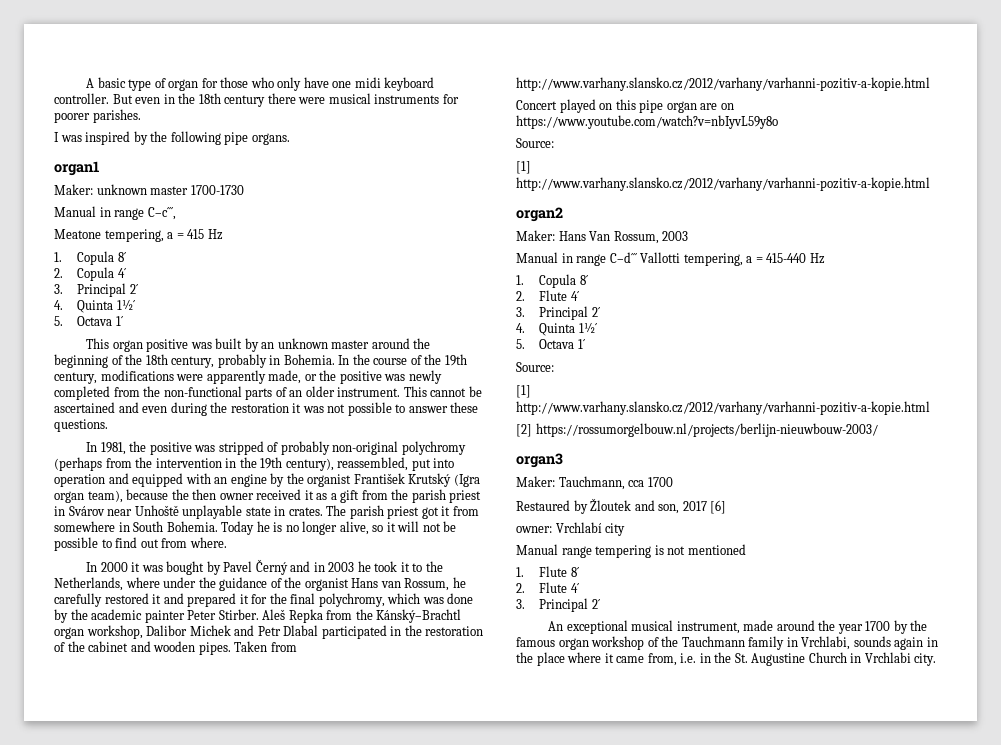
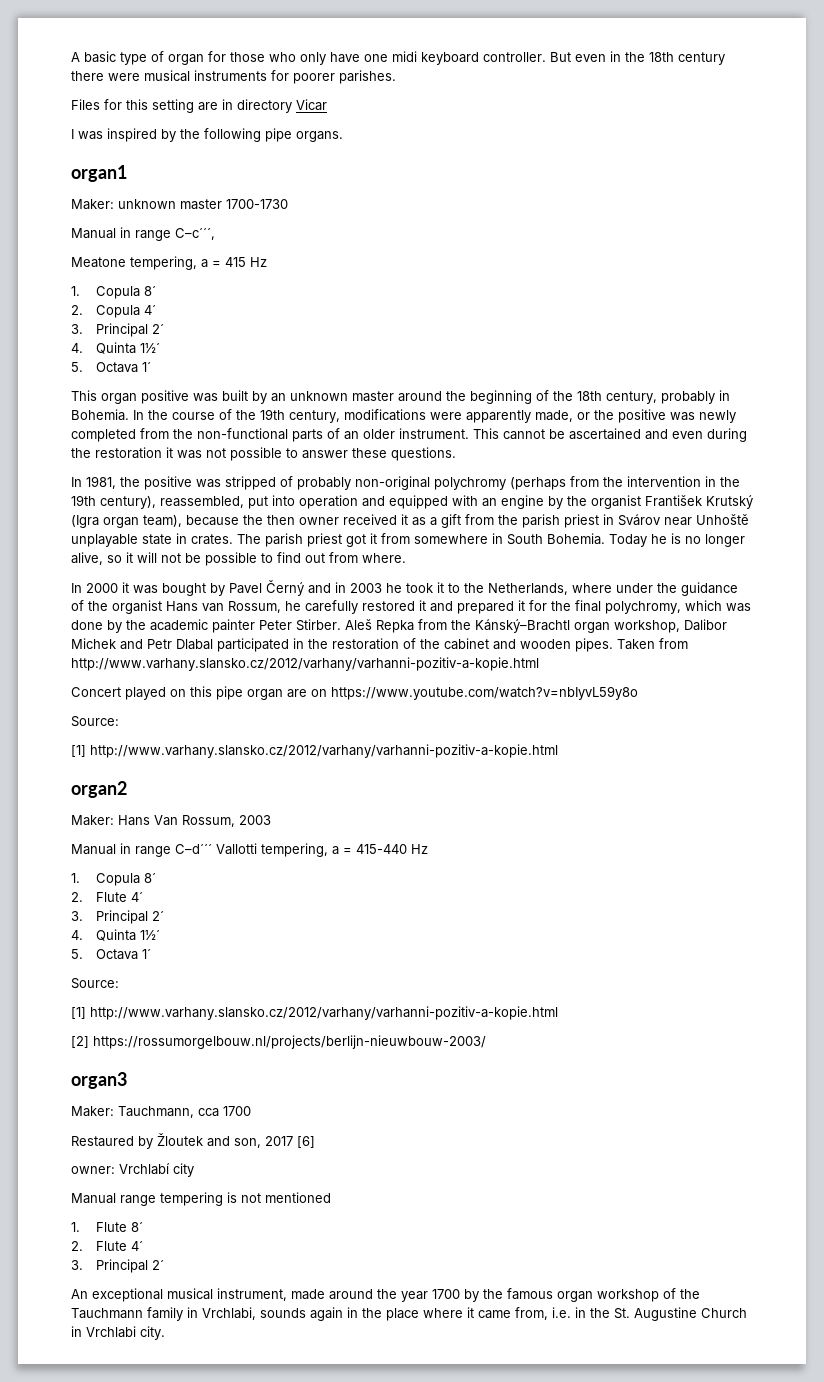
+ Files for this setting are in directory Vicar

